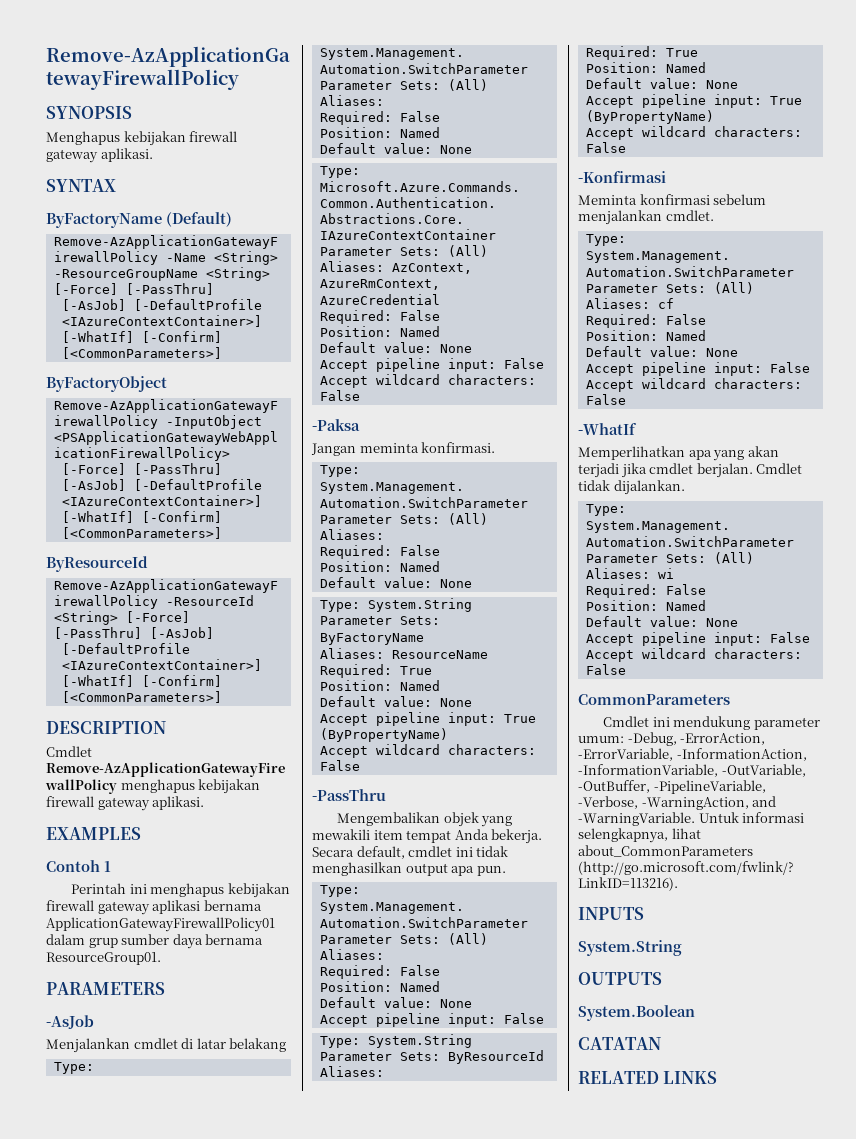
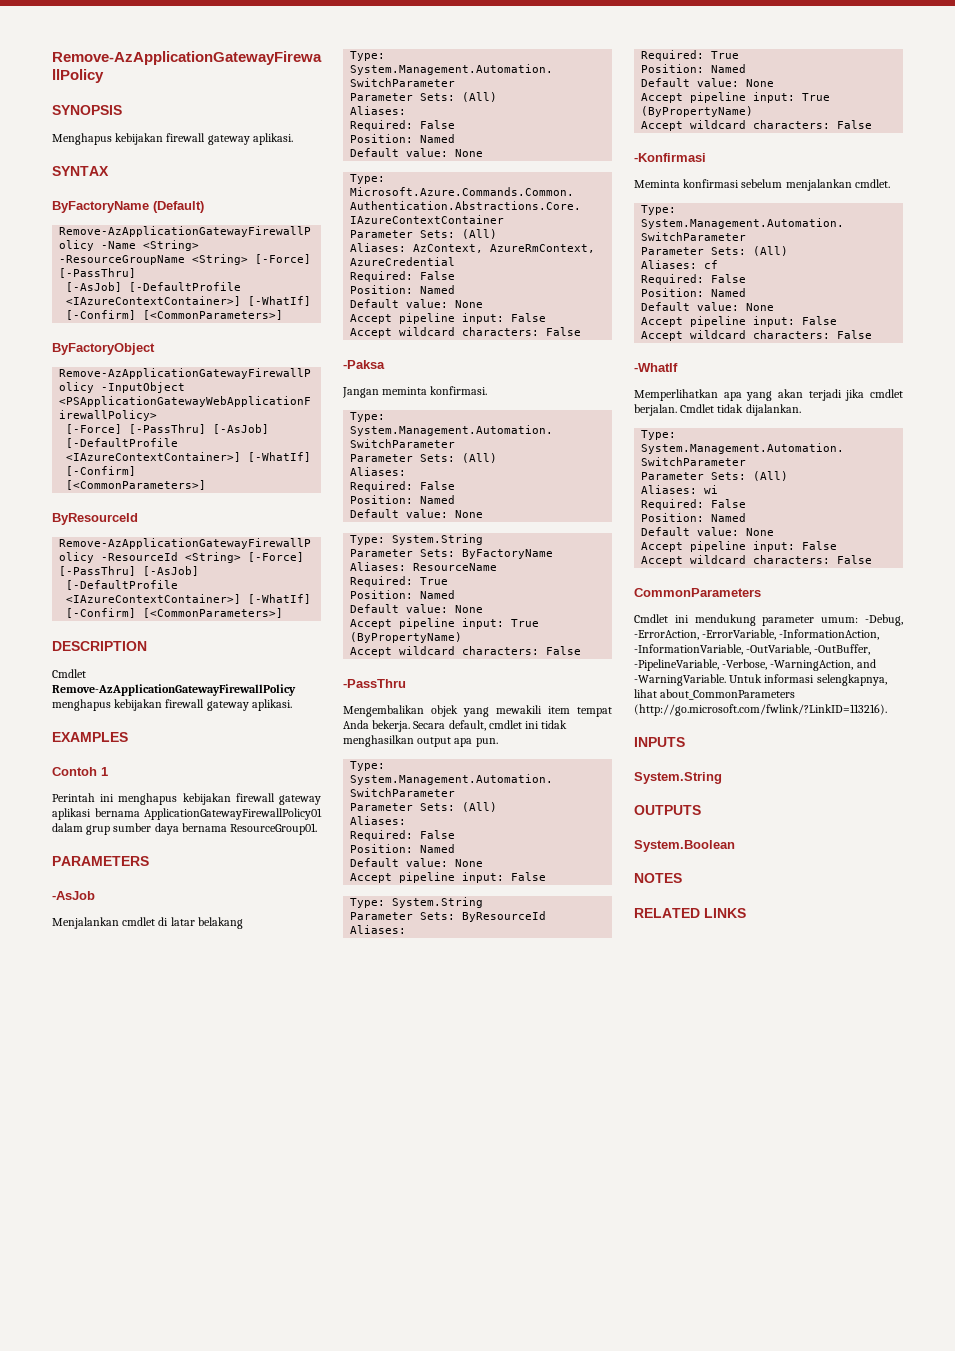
- CATATAN
+ NOTES

